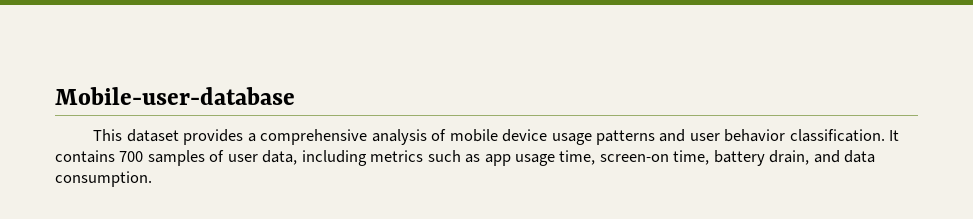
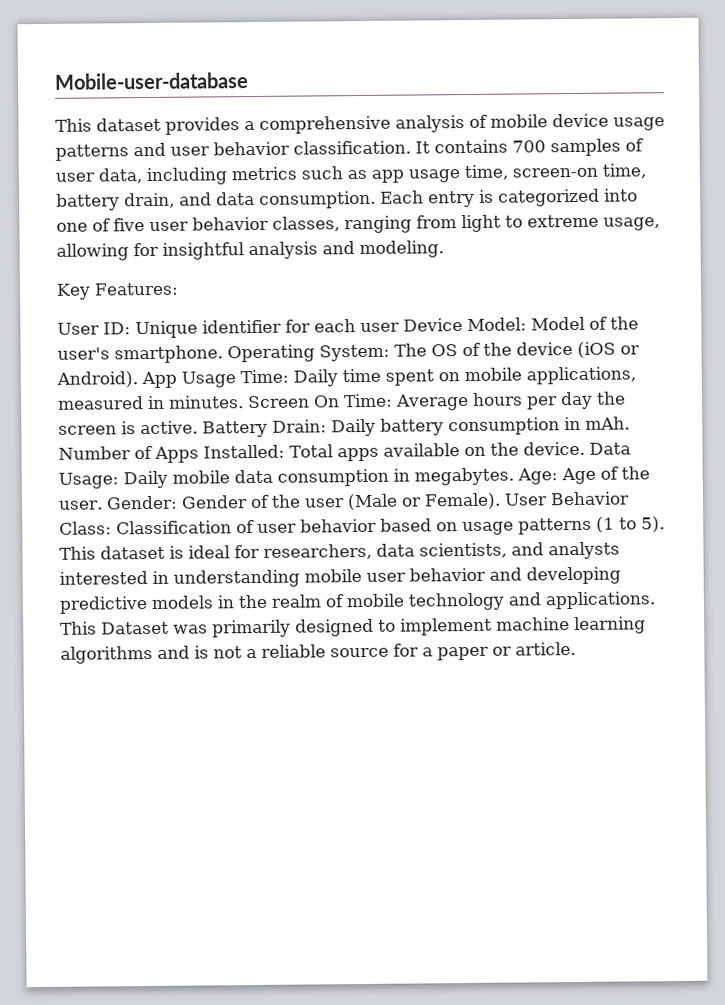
+ Each entry is categorized into one of five user behavior classes, ranging from light to extreme usage, allowing for insightful analysis and modeling.
+ Key Features:
+ User ID: Unique identifier for each user Device Model: Model of the user's smartphone. Operating System: The OS of the device (iOS or Android). App Usage Time: Daily time spent on mobile applications, measured in minutes. Screen On Time: Average hours per day the screen is active. Battery Drain: Daily battery consumption in mAh. Number of Apps Installed: Total apps available on the device. Data Usage: Daily mobile data consumption in megabytes. Age: Age of the user. Gender: Gender of the user (Male or Female). User Behavior Class: Classification of user behavior based on usage patterns (1 to 5). This dataset is ideal for researchers, data scientists, and analysts interested in understanding mobile user behavior and developing predictive models in the realm of mobile technology and applications. This Dataset was primarily designed to implement machine learning algorithms and is not a reliable source for a paper or article.

